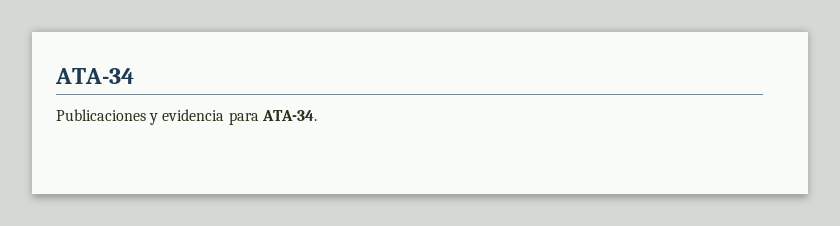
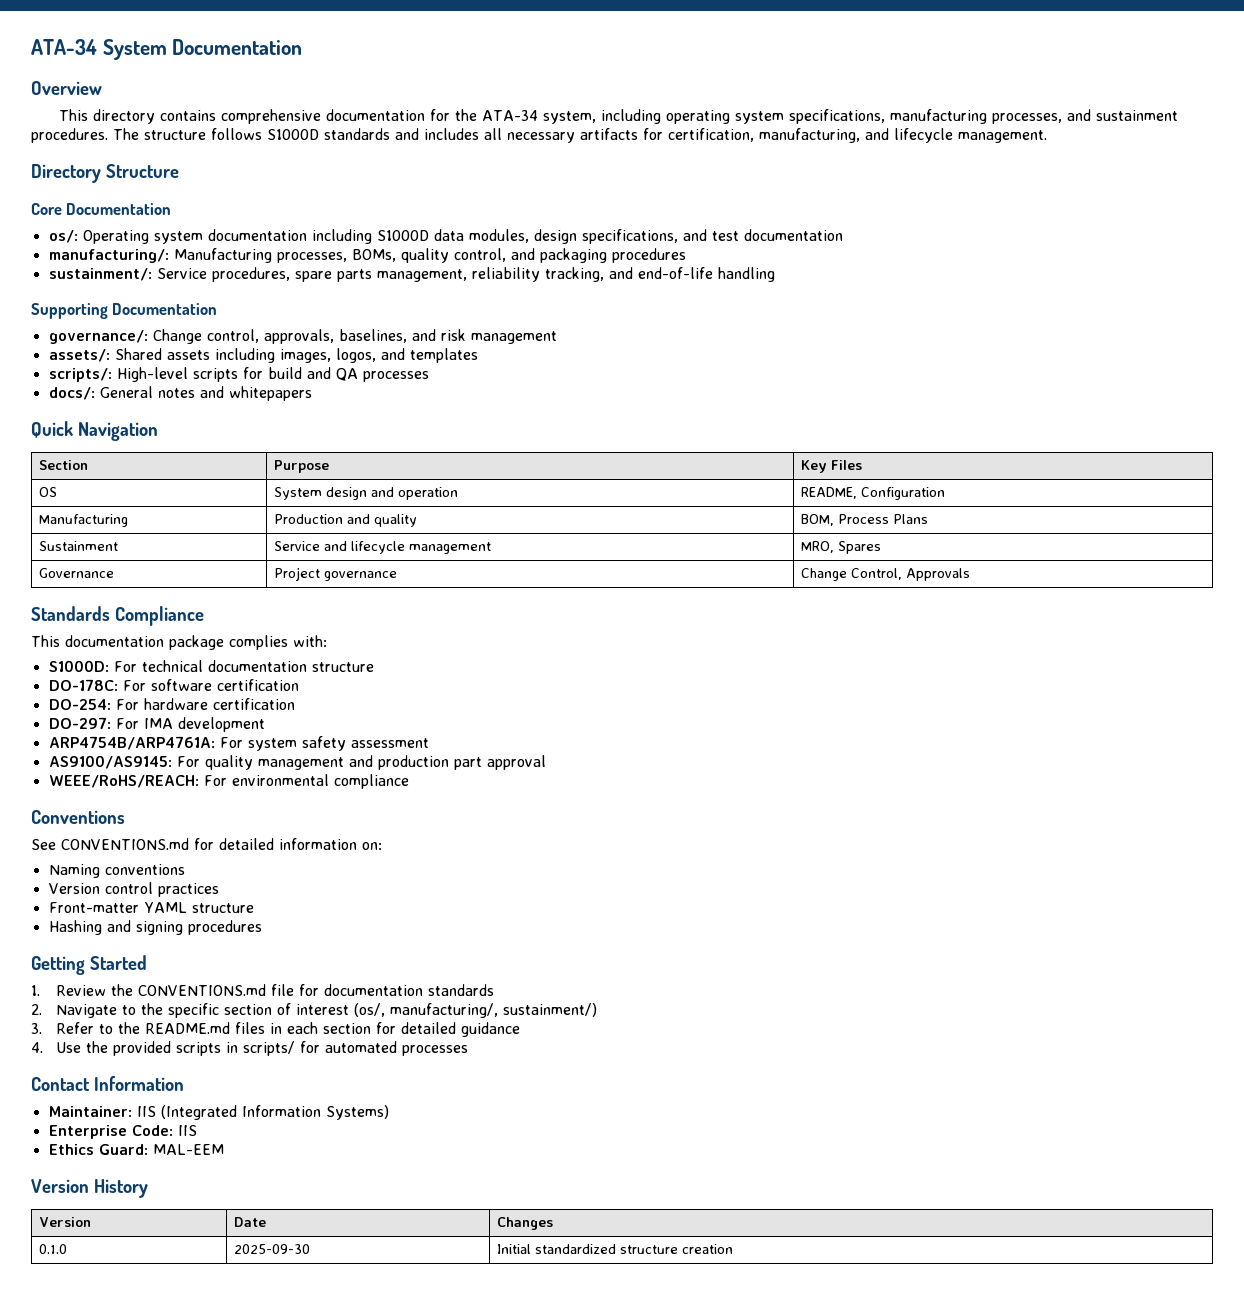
- ATA-34
- Publicaciones y evidencia para ATA-34.
+ ATA-34 System Documentation
+ Overview
+ This directory contains comprehensive documentation for the ATA-34 system, including operating system specifications, manufacturing processes, and sustainment procedures. The structure follows S1000D standards and includes all necessary artifacts for certification, manufacturing, and lifecycle management.
+ Directory Structure
+ Core Documentation
+ os/: Operating system documentation including S1000D data modules, design specifications, and test documentation
+ manufacturing/: Manufacturing processes, BOMs, quality control, and packaging procedures
+ sustainment/: Service procedures, spare parts management, reliability tracking, and end-of-life handling
+ Supporting Documentation
+ governance/: Change control, approvals, baselines, and risk management
+ assets/: Shared assets including images, logos, and templates
+ scripts/: High-level scripts for build and QA processes
+ docs/: General notes and whitepapers
+ Quick Navigation
+ Section | Purpose | Key Files
+ OS | System design and operation | README, Configuration
+ Manufacturing | Production and quality | BOM, Process Plans
+ Sustainment | Service and lifecycle management | MRO, Spares
+ Governance | Project governance | Change Control, Approvals
+ Standards Compliance
+ This documentation package complies with:
+ S1000D: For technical documentation structure
+ DO-178C: For software certification
+ DO-254: For hardware certification
+ DO-297: For IMA development
+ ARP4754B/ARP4761A: For system safety assessment
+ AS9100/AS9145: For quality management and production part approval
+ WEEE/RoHS/REACH: For environmental compliance
+ Conventions
+ See CONVENTIONS.md for detailed information on:
+ Naming conventions
+ Version control practices
+ Front-matter YAML structure
+ Hashing and signing procedures
+ Getting Started
+ 1. Review the CONVENTIONS.md file for documentation standards
+ 2. Navigate to the specific section of interest (os/, manufacturing/, sustainment/)
+ 3. Refer to the README.md files in each section for detailed guidance
+ 4. Use the provided scripts in scripts/ for automated processes
+ Contact Information
+ Maintainer: IIS (Integrated Information Systems)
+ Enterprise Code: IIS
+ Ethics Guard: MAL-EEM
+ Version History
+ Version | Date | Changes
+ 0.1.0 | 2025-09-30 | Initial standardized structure creation

